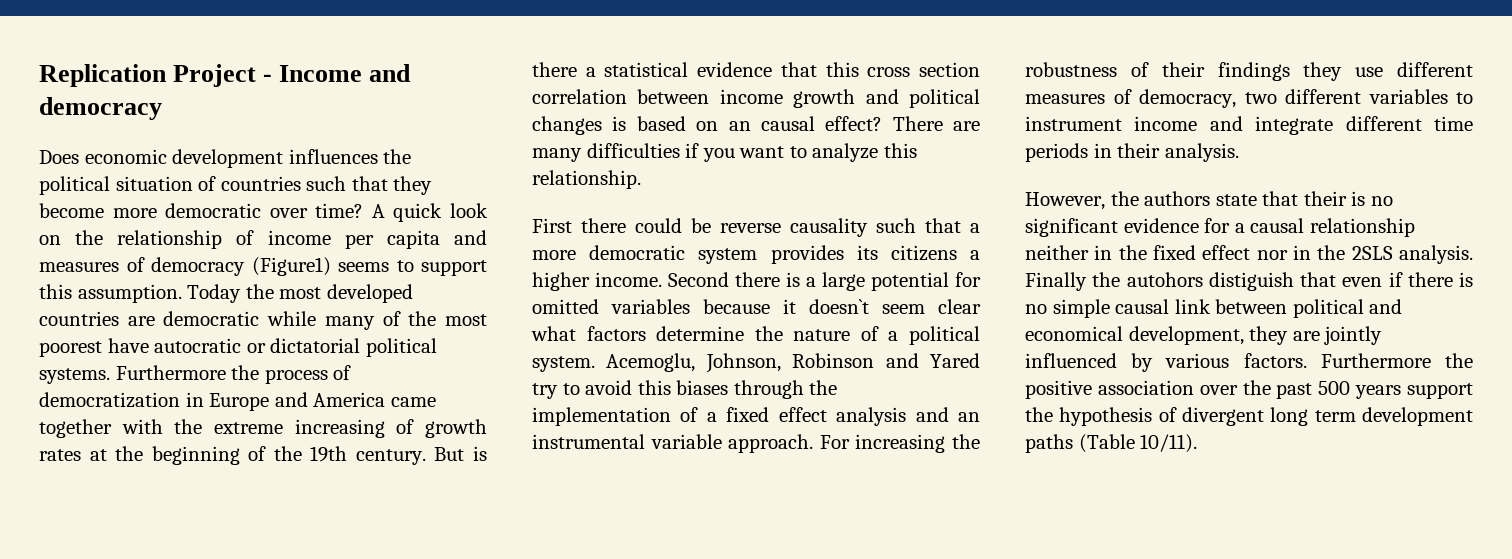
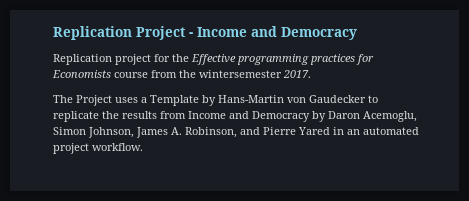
- Replication Project - Income and democracy
- Does economic development influences the political situation of countries such that they become more democratic over time? A quick look on the relationship of income per capita and measures of democracy (Figure1) seems to support this assumption. Today the most developed countries are democratic while many of the most poorest have autocratic or dictatorial political systems. Furthermore the process of democratization in Europe and America came together with the extreme increasing of growth rates at the beginning of the 19th century. But is there a statistical evidence that this cross section correlation between income growth and political changes is based on an causal effect? There are many difficulties if you want to analyze this relationship.
- First there could be reverse causality such that a more democratic system provides its citizens a higher income. Second there is a large potential for omitted variables because it doesn`t seem clear what factors determine the nature of a political system. Acemoglu, Johnson, Robinson and Yared try to avoid this biases through the implementation of a fixed effect analysis and an instrumental variable approach. For increasing the robustness of their findings they use different measures of democracy, two different variables to instrument income and integrate different time periods in their analysis.
- However, the authors state that their is no significant evidence for a causal relationship neither in the fixed effect nor in the 2SLS analysis. Finally the autohors distiguish that even if there is no simple causal link between political and economical development, they are jointly influenced by various factors. Furthermore the positive association over the past 500 years support the hypothesis of divergent long term development paths (Table 10/11).
+ Replication Project - Income and Democracy
+ Replication project for the Effective programming practices for Economists course from the wintersemester 2017.
+ The Project uses a Template by Hans-Martin von Gaudecker to replicate the results from Income and Democracy by Daron Acemoglu, Simon Johnson, James A. Robinson, and Pierre Yared in an automated project workflow.

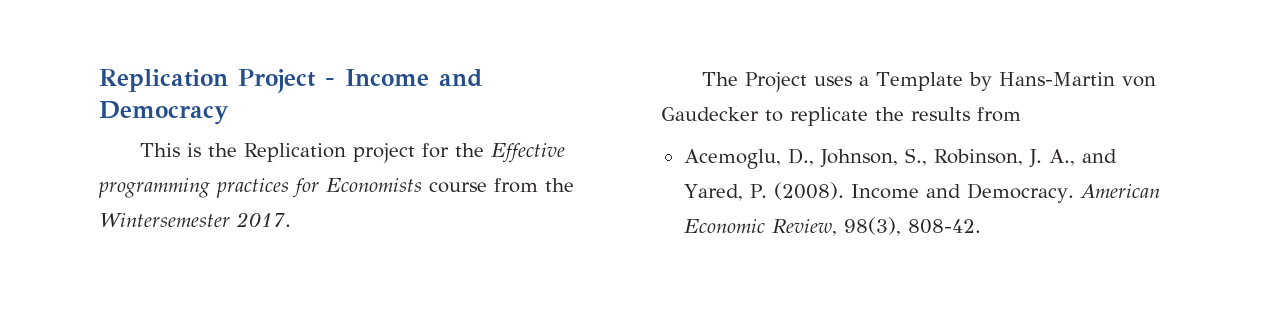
- Replication project for the Effective programming practices for Economists course from the wintersemester 2017.
+ This is the Replication project for the Effective programming practices for Economists course from the Wintersemester 2017.
- The Project uses a Template by Hans-Martin von Gaudecker to replicate the results from Income and Democracy by Daron Acemoglu, Simon Johnson, James A. Robinson, and Pierre Yared in an automated project workflow.
+ The Project uses a Template by Hans-Martin von Gaudecker to replicate the results from
+ Acemoglu, D., Johnson, S., Robinson, J. A., and Yared, P. (2008). Income and Democracy. American Economic Review, 98(3), 808-42.

